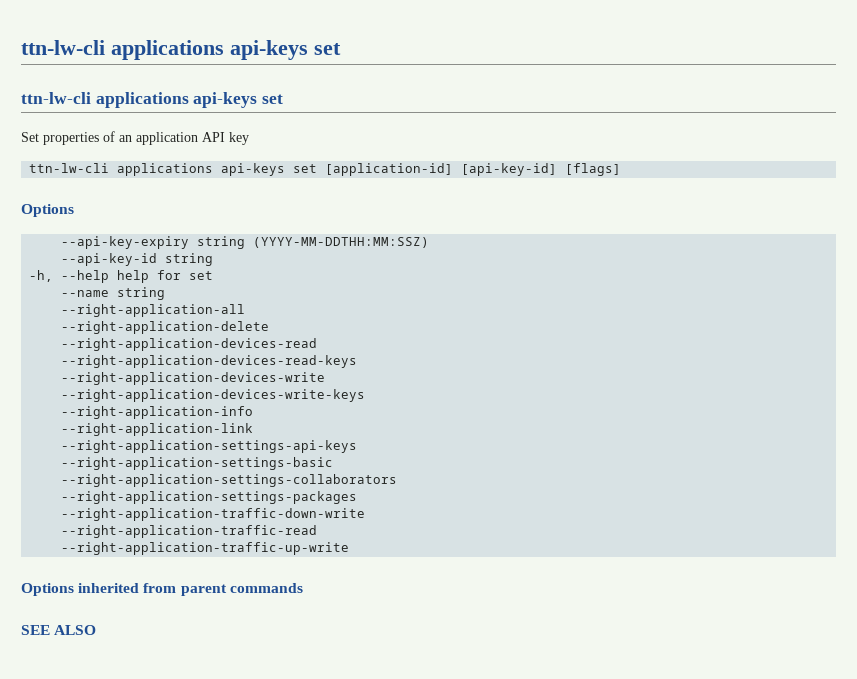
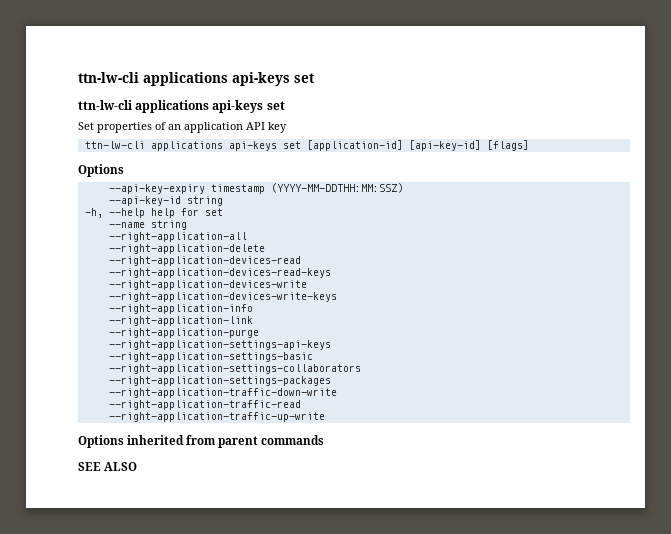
- --api-key-expiry string (YYYY-MM-DDTHH:MM:SSZ)
+ --api-key-expiry timestamp (YYYY-MM-DDTHH:MM:SSZ)
+ --right-application-purge

